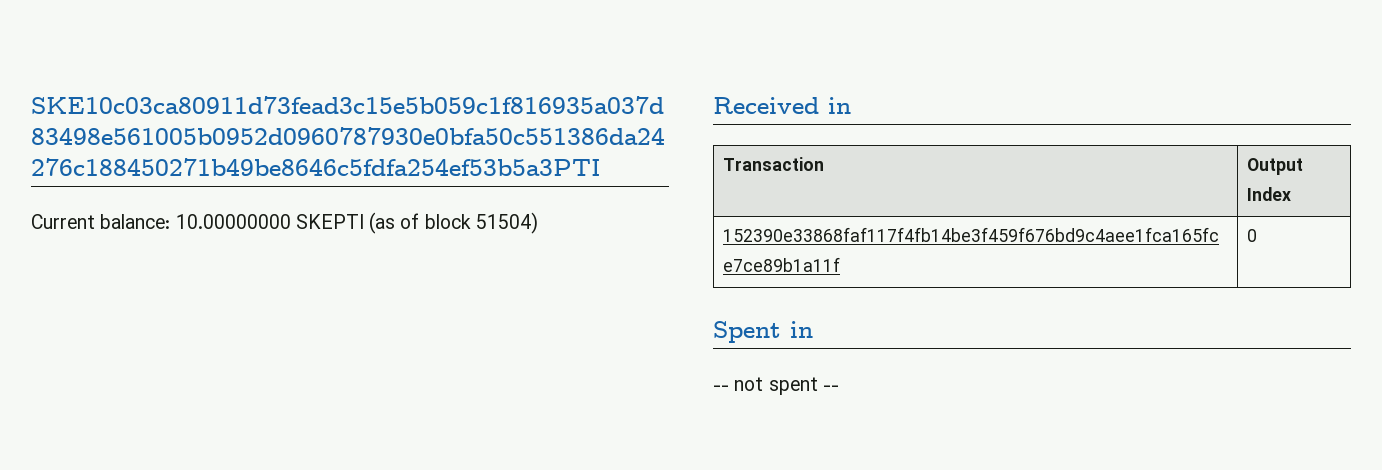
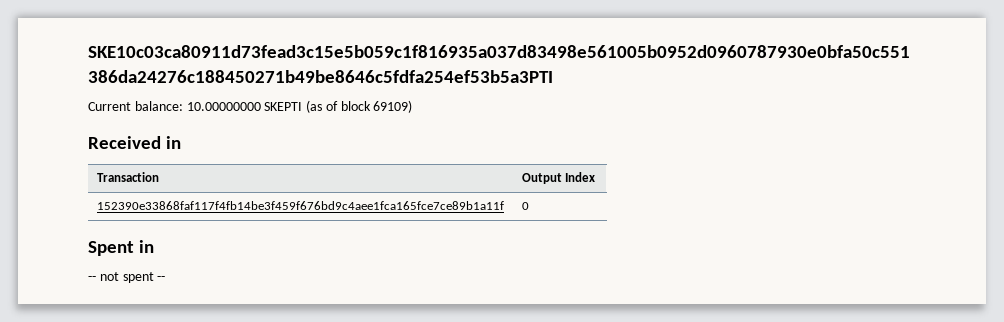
- Current balance: 10.00000000 SKEPTI (as of block 51504)
+ Current balance: 10.00000000 SKEPTI (as of block 69109)

